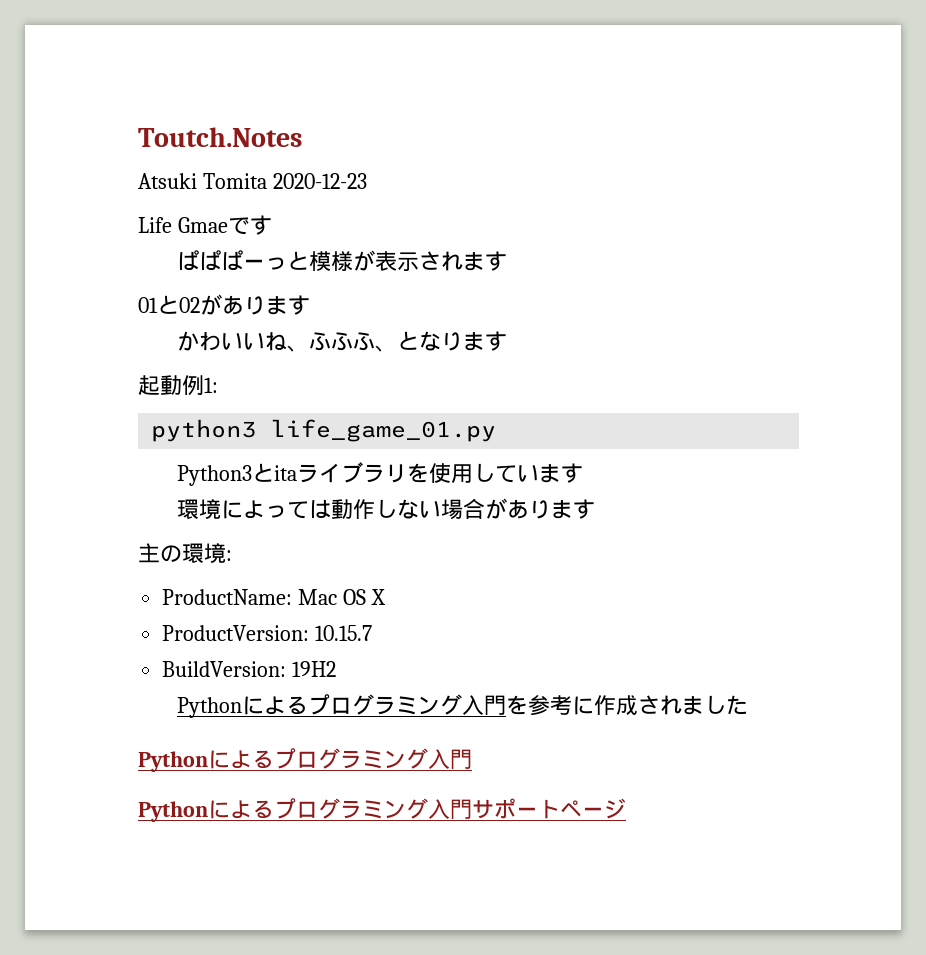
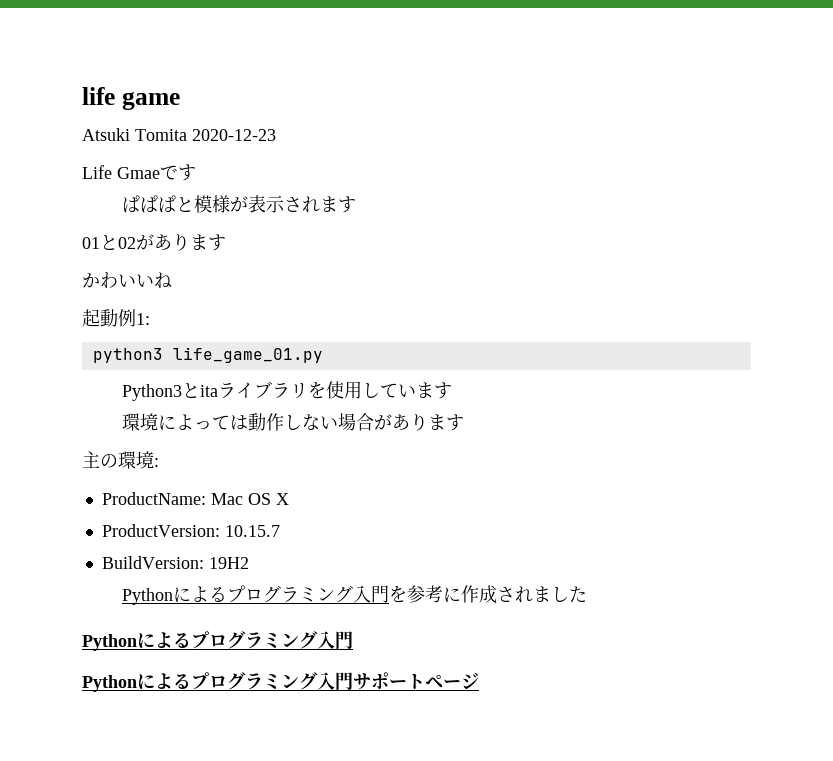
- Toutch.Notes
+ life game
- ぱぱぱーっと模様が表示されます
+ ぱぱぱと模様が表示されます
- かわいいね、ふふふ、となります
+ かわいいね

